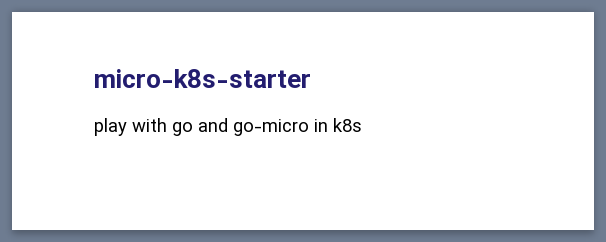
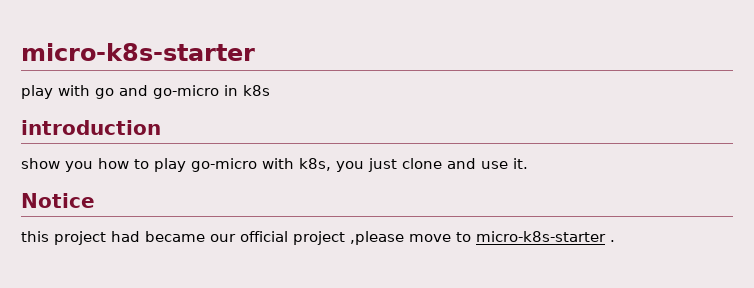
+ introduction
+ show you how to play go-micro with k8s, you just clone and use it.
+ Notice
+ this project had became our official project ,please move to micro-k8s-starter .

